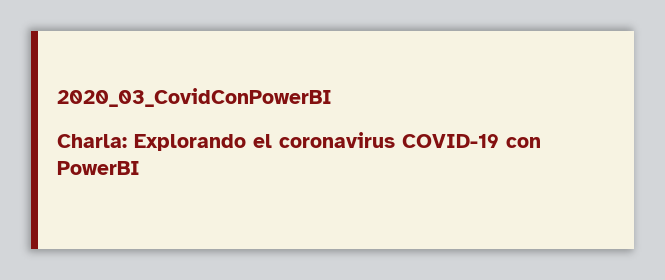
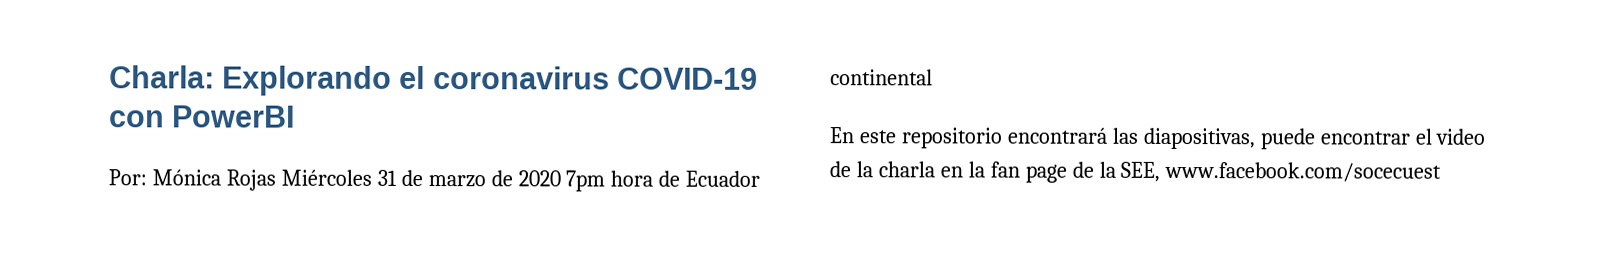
- 2020_03_CovidConPowerBI
+ Por: Mónica Rojas Miércoles 31 de marzo de 2020 7pm hora de Ecuador continental
+ En este repositorio encontrará las diapositivas, puede encontrar el video de la charla en la fan page de la SEE, www.facebook.com/socecuest

